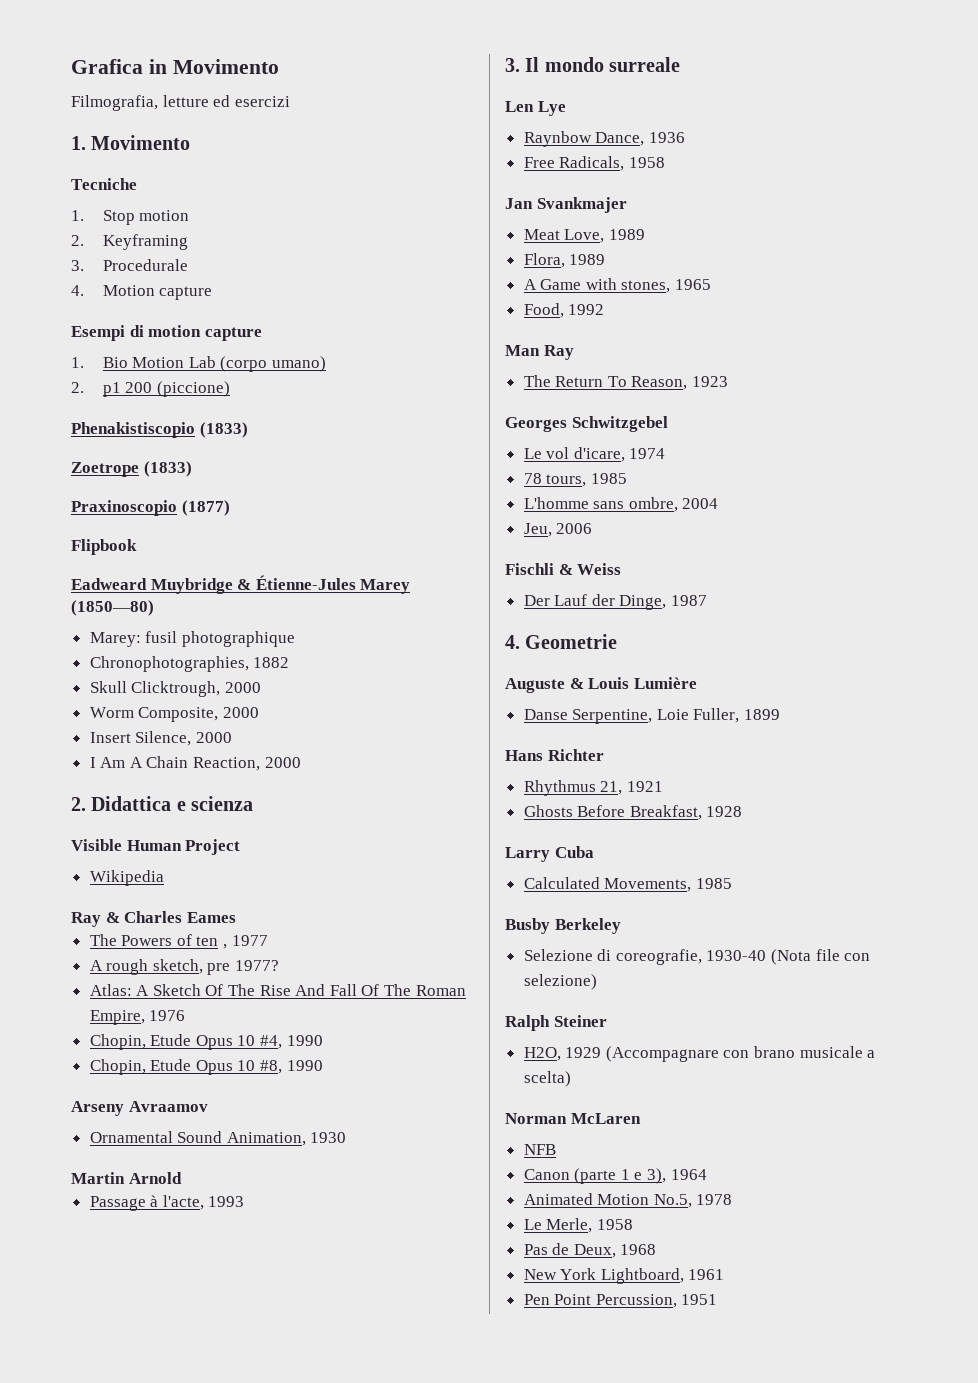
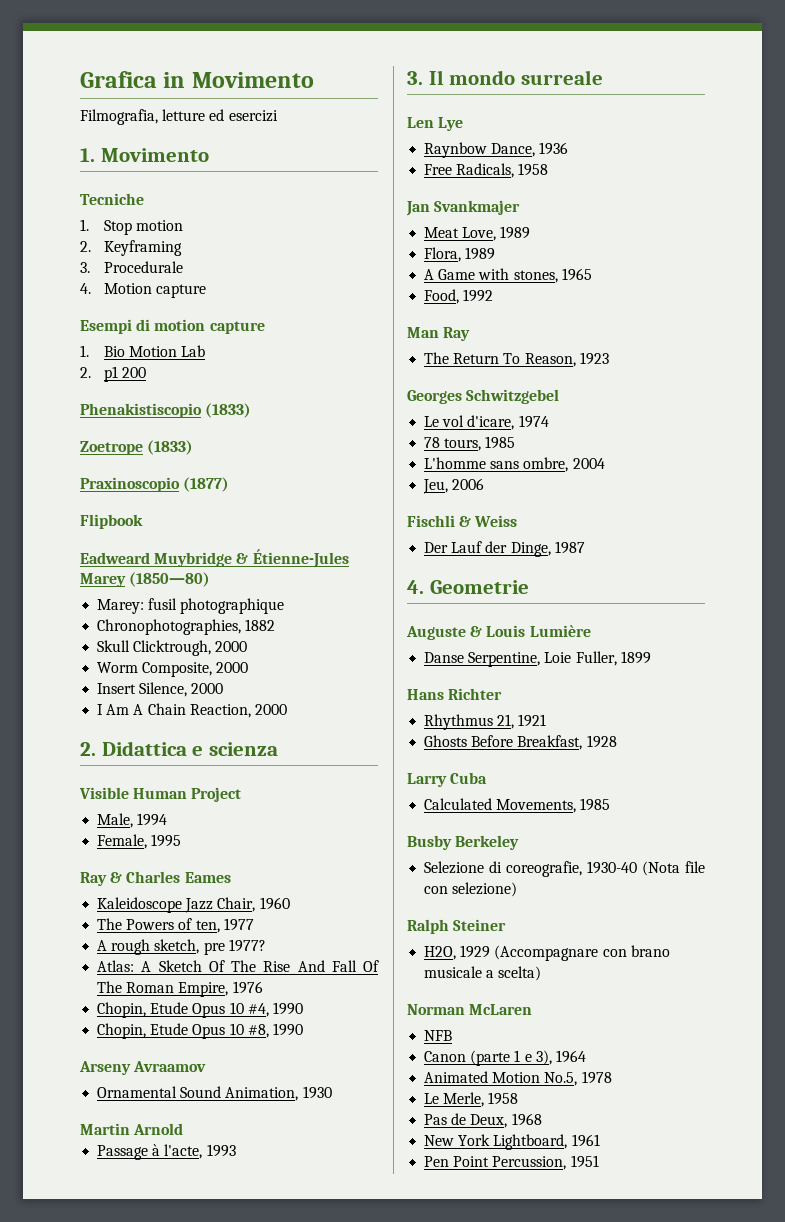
- 1. Bio Motion Lab (corpo umano)
+ 1. Bio Motion Lab
- 2. p1 200 (piccione)
+ 2. p1 200
- Wikipedia
+ Male, 1994
+ Female, 1995
+ Kaleidoscope Jazz Chair, 1960
- The Powers of ten , 1977
+ The Powers of ten, 1977

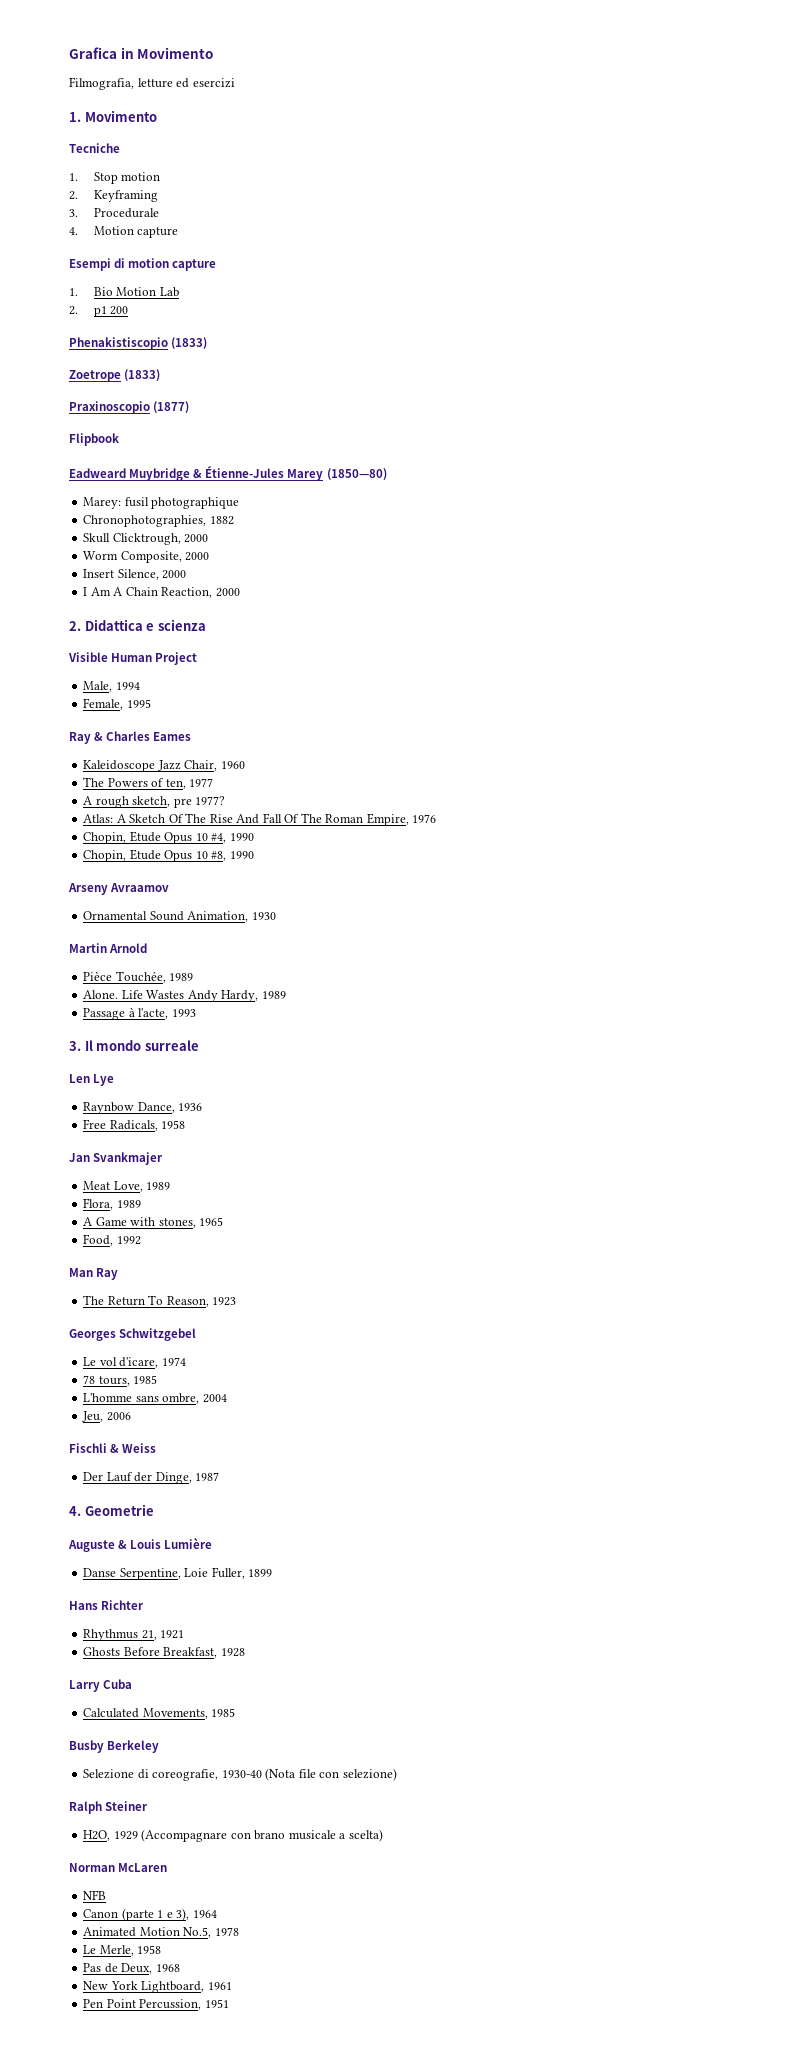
+ Pièce Touchée, 1989
+ Alone. Life Wastes Andy Hardy, 1989

